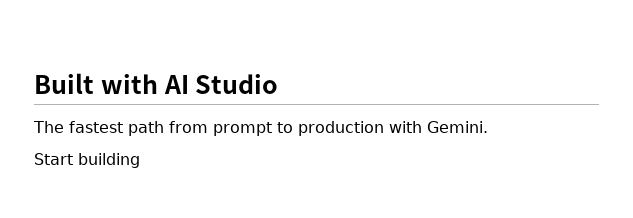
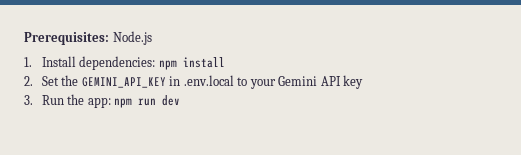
- Built with AI Studio
- The fastest path from prompt to production with Gemini.
- Start building
+ Prerequisites: Node.js
+ 1. Install dependencies: npm install
+ 2. Set the GEMINI_API_KEY in .env.local to your Gemini API key
+ 3. Run the app: npm run dev

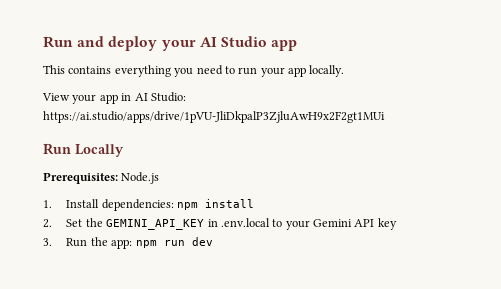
+ Run and deploy your AI Studio app
+ This contains everything you need to run your app locally.
+ View your app in AI Studio: https://ai.studio/apps/drive/1pVU-JliDkpalP3ZjluAwH9x2F2gt1MUi
+ Run Locally

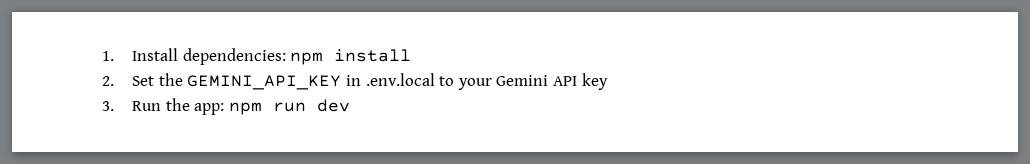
- Run and deploy your AI Studio app
- This contains everything you need to run your app locally.
- View your app in AI Studio: https://ai.studio/apps/drive/1pVU-JliDkpalP3ZjluAwH9x2F2gt1MUi
- Run Locally
- Prerequisites: Node.js

